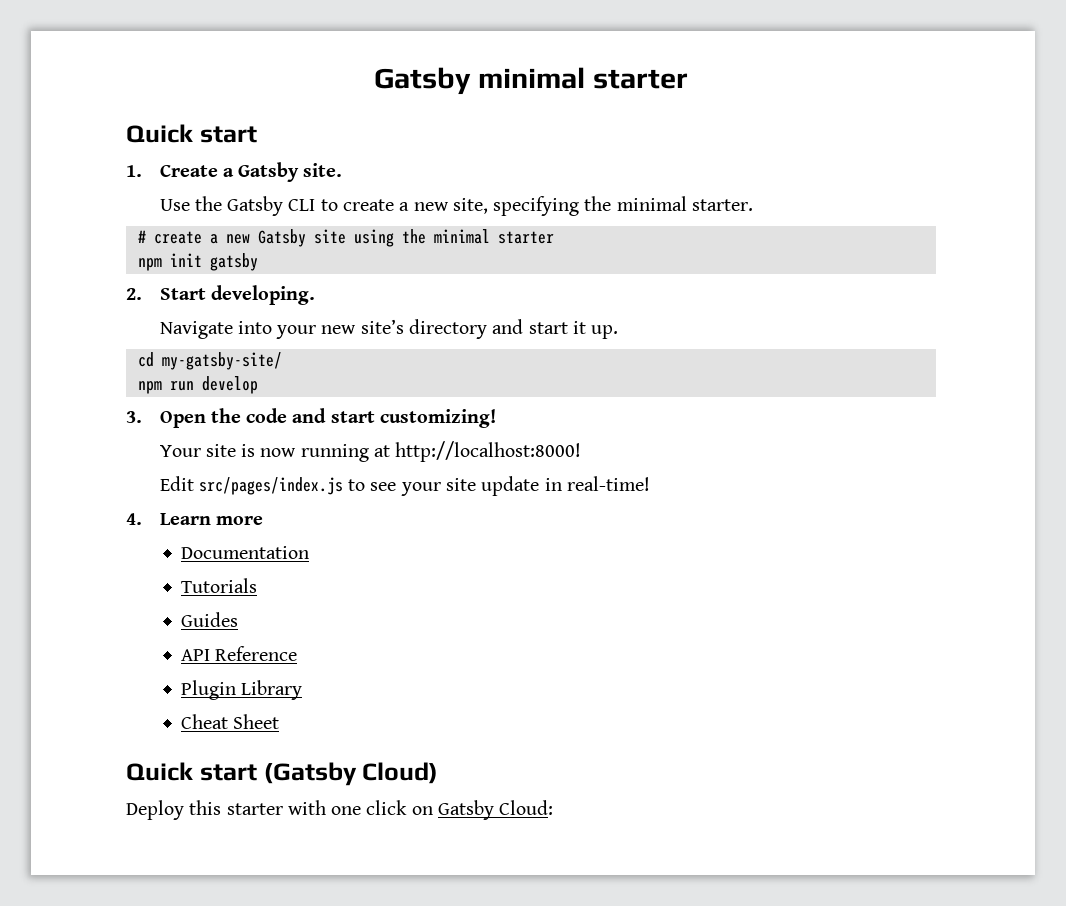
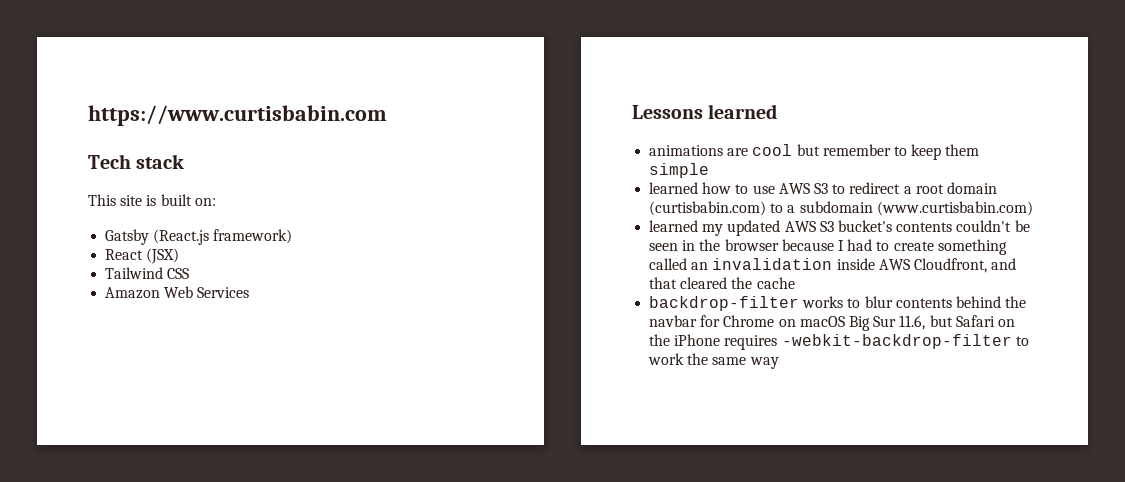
- Gatsby minimal starter
- Quick start
- 1. Create a Gatsby site.
- Use the Gatsby CLI to create a new site, specifying the minimal starter.
- # create a new Gatsby site using the minimal starter
- npm init gatsby
- 2. Start developing.
- Navigate into your new site’s directory and start it up.
- cd my-gatsby-site/
- npm run develop
- 3. Open the code and start customizing!
- Your site is now running at http://localhost:8000!
- Edit src/pages/index.js to see your site update in real-time!
- 4. Learn more
- Documentation
- Tutorials
- Guides
- API Reference
- Plugin Library
- Cheat Sheet
- Quick start (Gatsby Cloud)
- Deploy this starter with one click on Gatsby Cloud:
+ https://www.curtisbabin.com
+ Tech stack
+ This site is built on:
+ Gatsby (React.js framework)
+ React (JSX)
+ Tailwind CSS
+ Amazon Web Services
+ Lessons learned
+ animations are cool but remember to keep them simple
+ learned how to use AWS S3 to redirect a root domain (curtisbabin.com) to a subdomain (www.curtisbabin.com)
+ learned my updated AWS S3 bucket's contents couldn't be seen in the browser because I had to create something called an invalidation inside AWS Cloudfront, and that cleared the cache
+ backdrop-filter works to blur contents behind the navbar for Chrome on macOS Big Sur 11.6, but Safari on the iPhone requires -webkit-backdrop-filter to work the same way

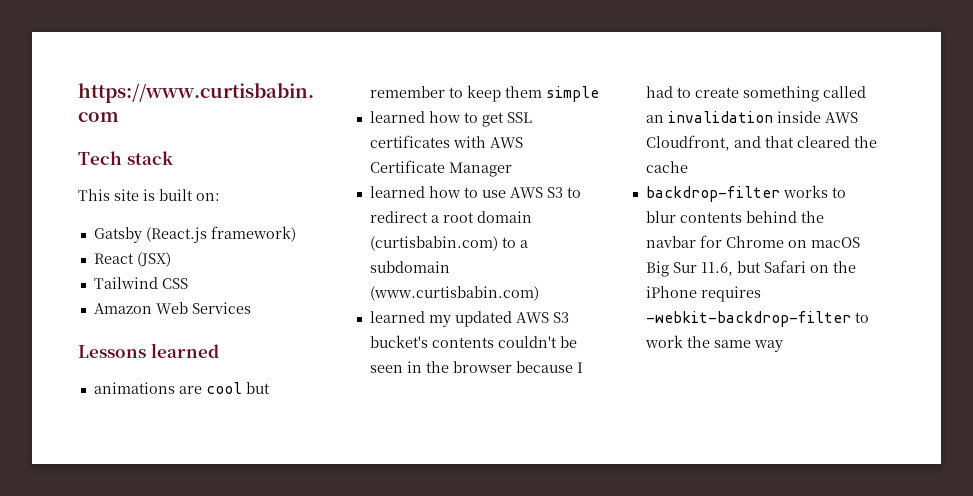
+ learned how to get SSL certificates with AWS Certificate Manager

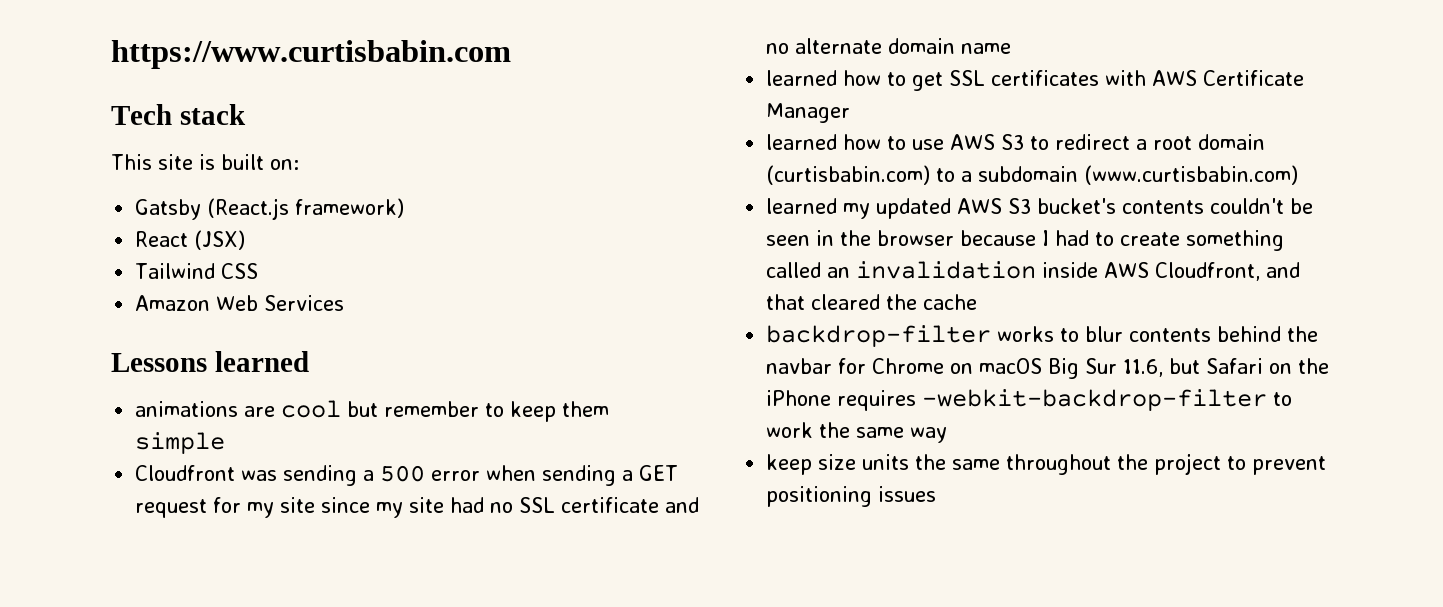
+ Cloudfront was sending a 500 error when sending a GET request for my site since my site had no SSL certificate and no alternate domain name
+ keep size units the same throughout the project to prevent positioning issues

